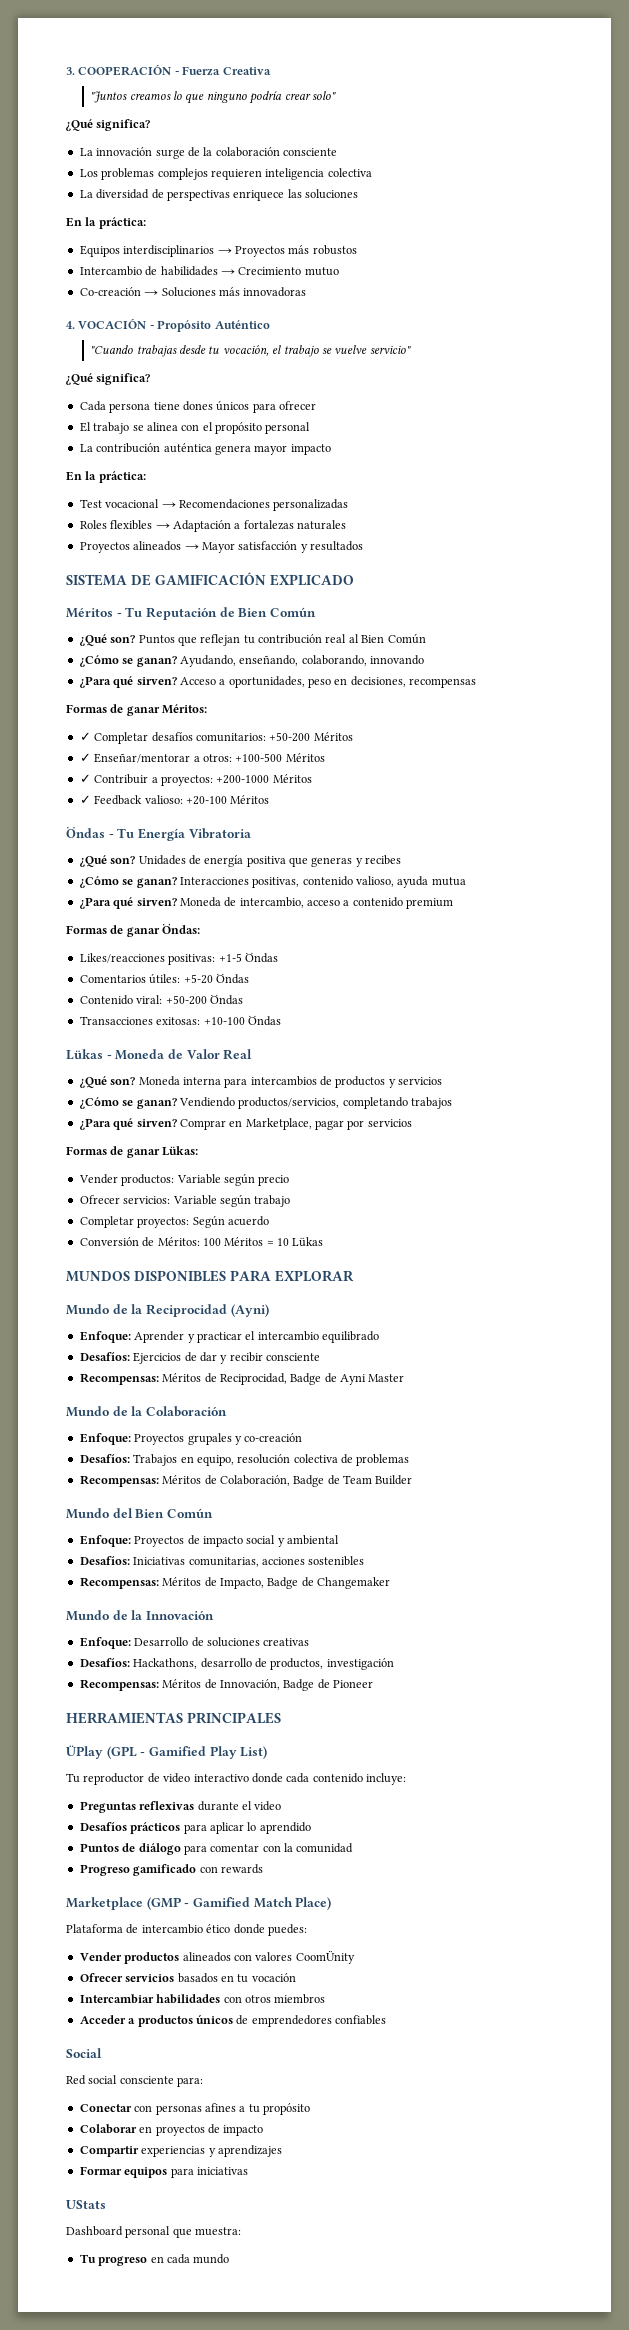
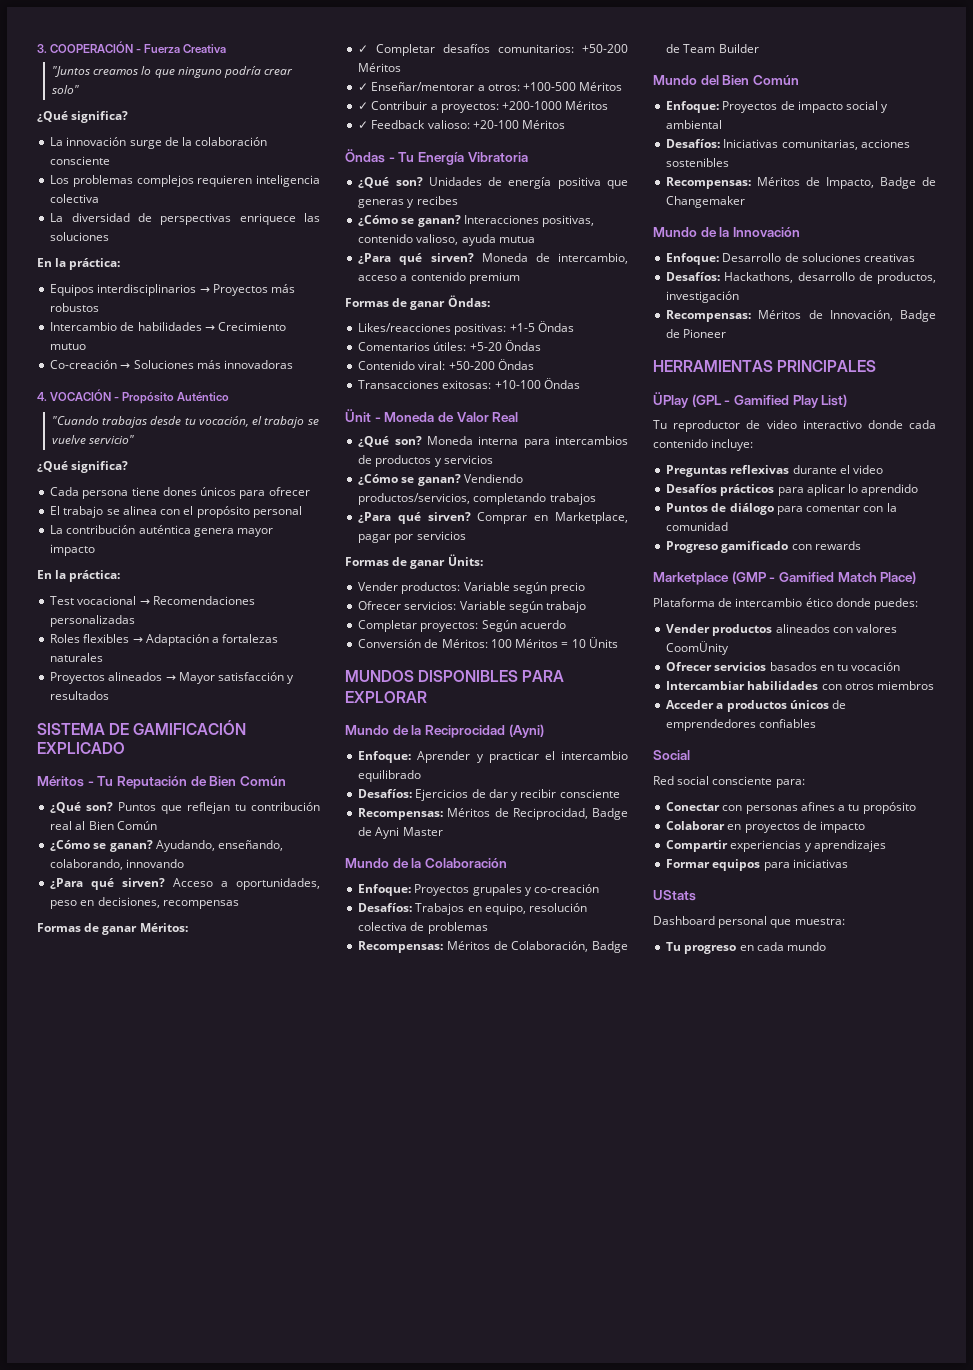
- Lükas - Moneda de Valor Real
+ Ünit - Moneda de Valor Real
- Formas de ganar Lükas:
+ Formas de ganar Ünits:
- Conversión de Méritos: 100 Méritos = 10 Lükas
+ Conversión de Méritos: 100 Méritos = 10 Ünits

